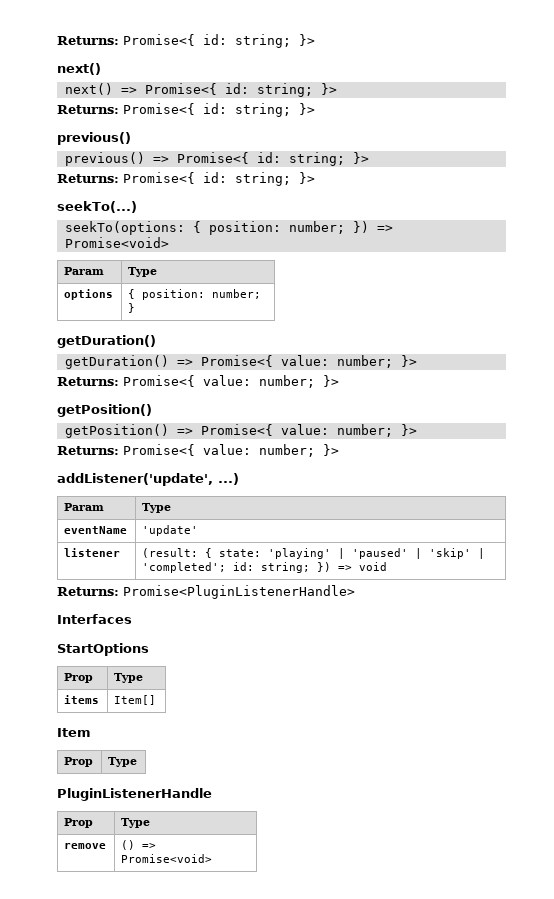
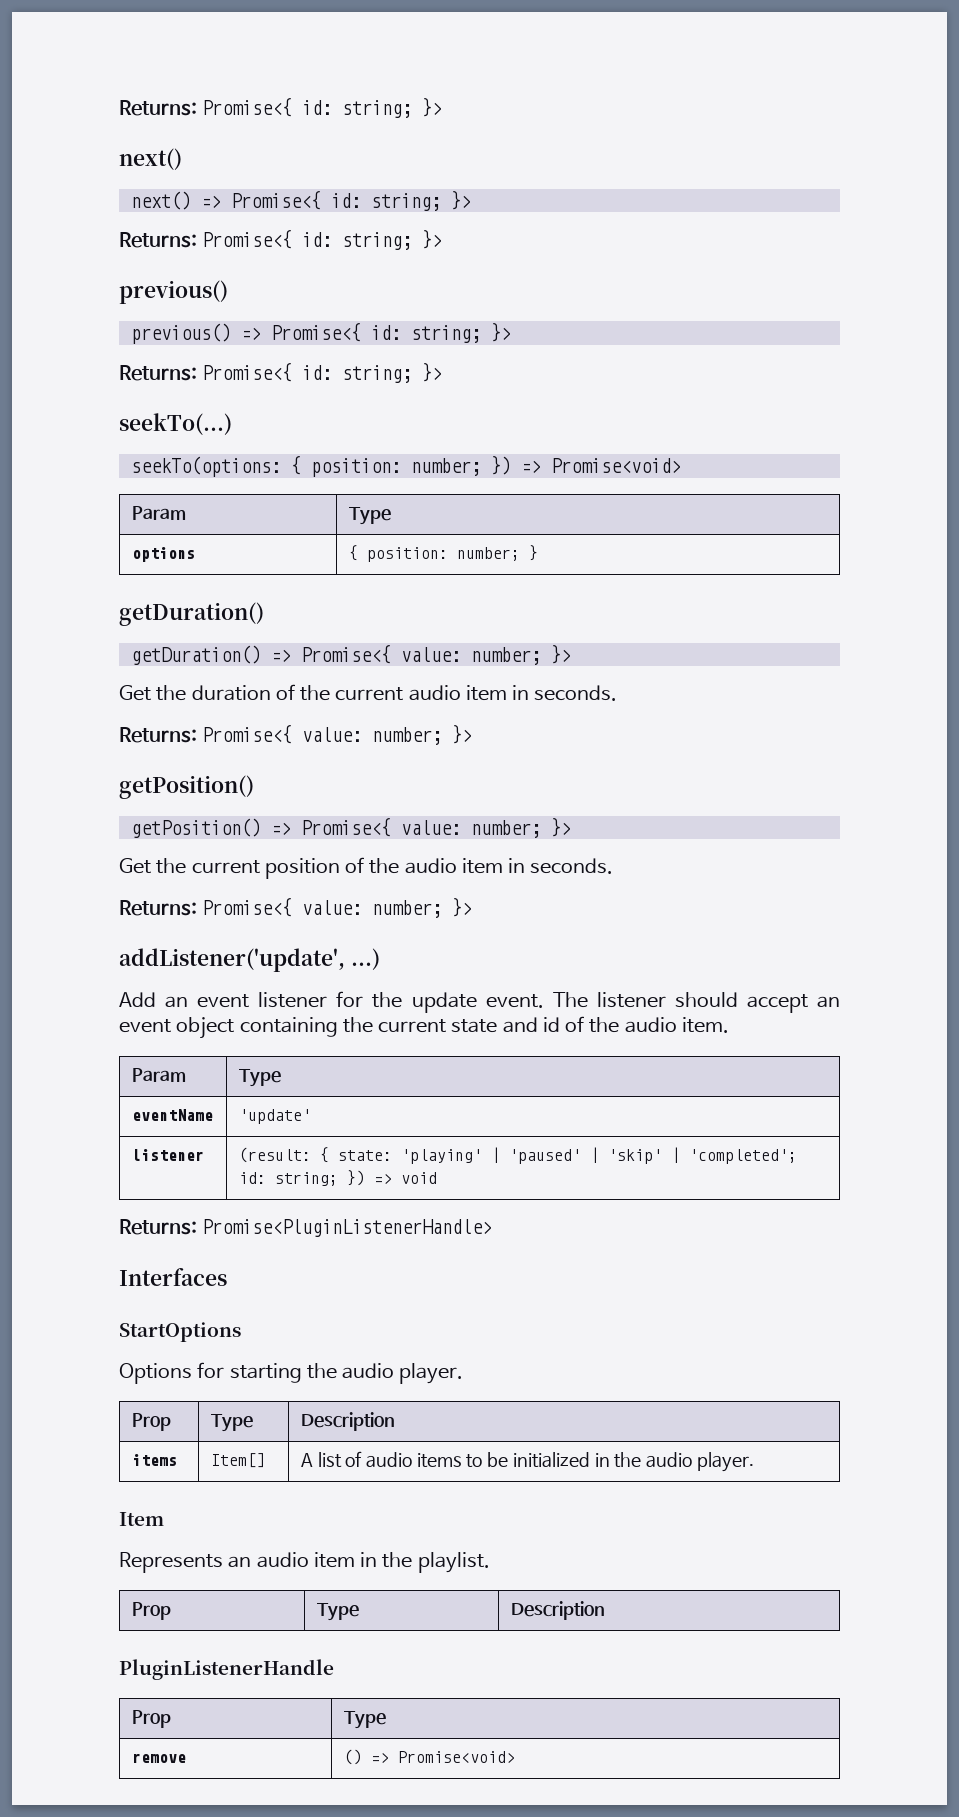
+ Get the duration of the current audio item in seconds.
+ Get the current position of the audio item in seconds.
+ Add an event listener for the update event. The listener should accept an event object containing the current state and id of the audio item.
  StartOptions
- Prop | Type
+ Options for starting the audio player.
+ Prop | Type | Description
- items | Item[]
+ items | Item[] | A list of audio items to be initialized in the audio player.
  Item
- Prop | Type
+ Represents an audio item in the playlist.
+ Prop | Type | Description

